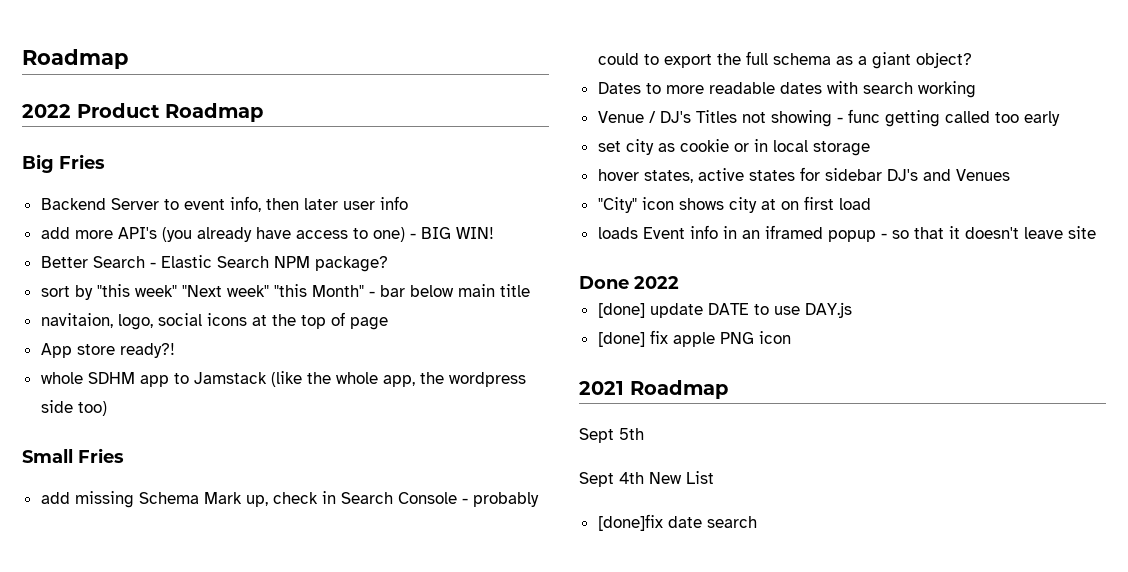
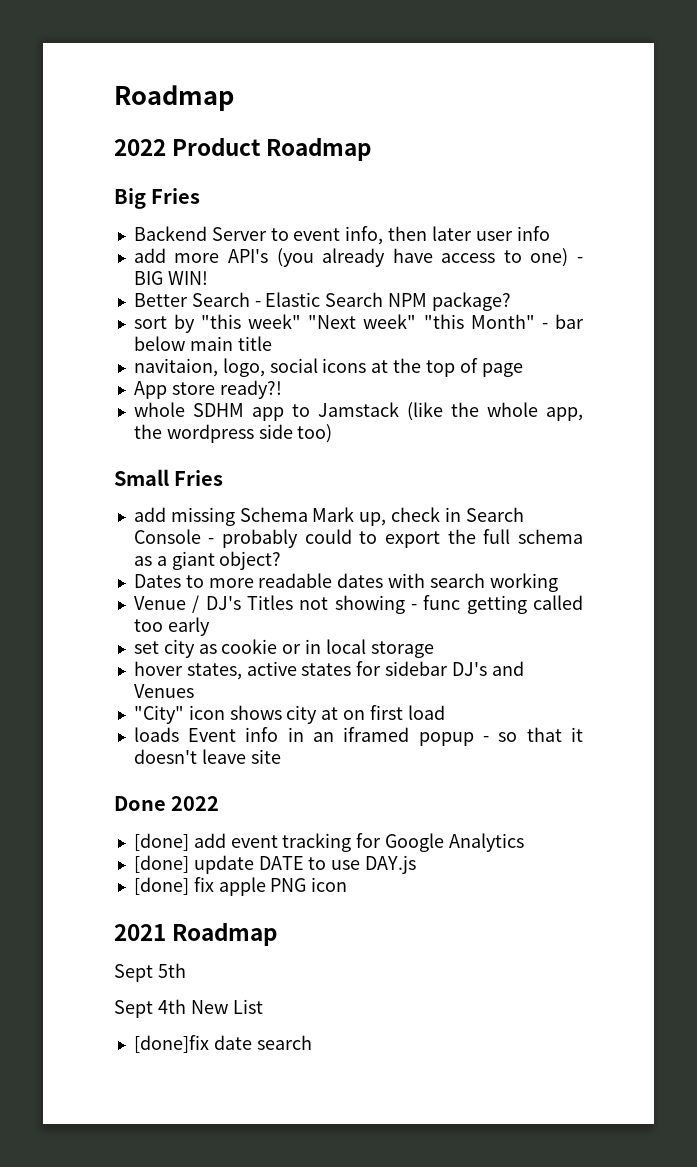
+ [done] add event tracking for Google Analytics

